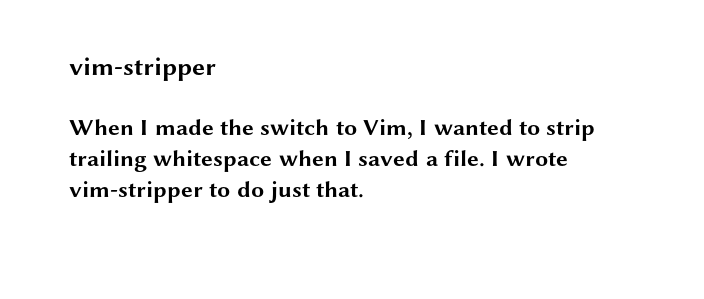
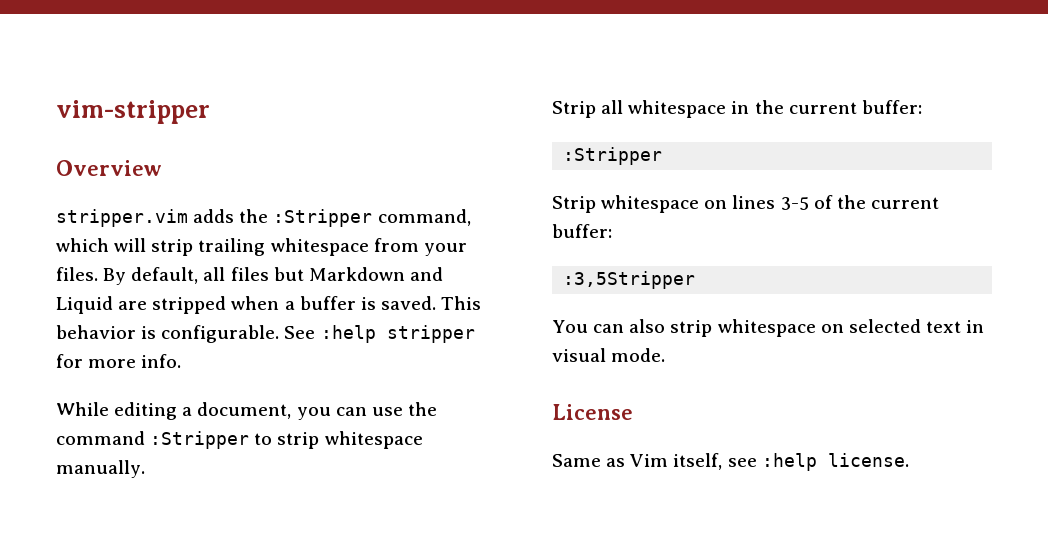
- When I made the switch to Vim, I wanted to strip trailing whitespace when I saved a file. I wrote vim-stripper to do just that.
+ Overview
+ stripper.vim adds the :Stripper command, which will strip trailing whitespace from your files. By default, all files but Markdown and Liquid are stripped when a buffer is saved. This behavior is configurable. See :help stripper for more info.
+ While editing a document, you can use the command :Stripper to strip whitespace manually.
+ Strip all whitespace in the current buffer:
+ :Stripper
+ Strip whitespace on lines 3-5 of the current buffer:
+ :3,5Stripper
+ You can also strip whitespace on selected text in visual mode.
+ License
+ Same as Vim itself, see :help license.

